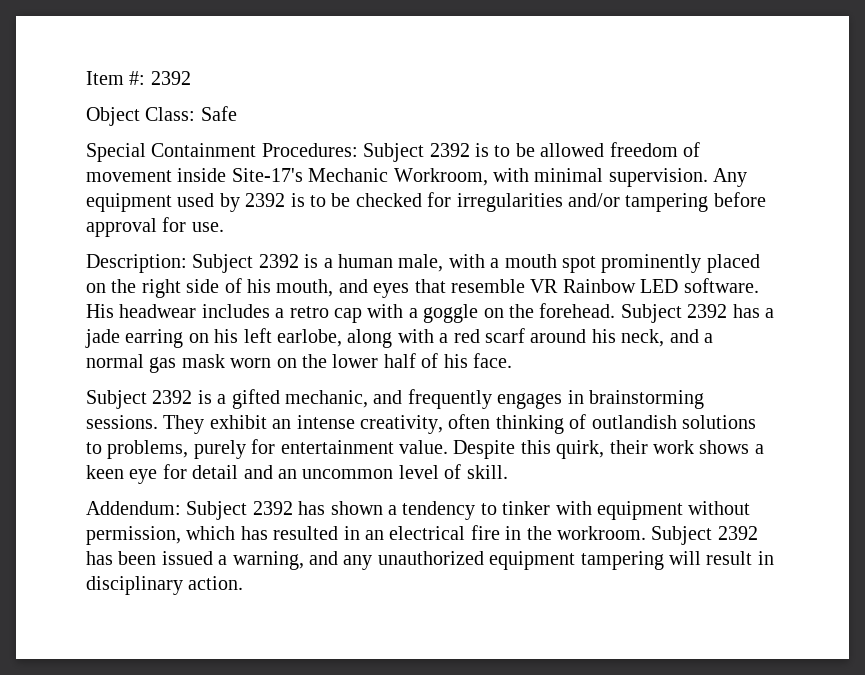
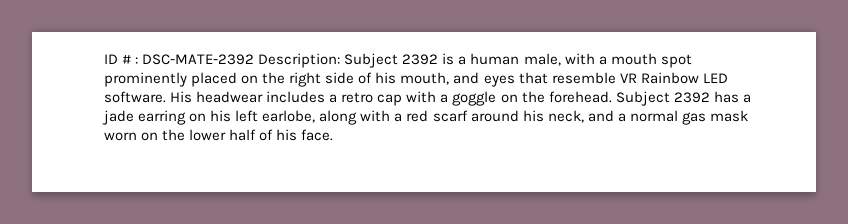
- Item #: 2392
- Object Class: Safe
- Special Containment Procedures: Subject 2392 is to be allowed freedom of movement inside Site-17's Mechanic Workroom, with minimal supervision. Any equipment used by 2392 is to be checked for irregularities and/or tampering before approval for use.
- Description: Subject 2392 is a human male, with a mouth spot prominently placed on the right side of his mouth, and eyes that resemble VR Rainbow LED software.
+ ID # : DSC-MATE-2392 Description: Subject 2392 is a human male, with a mouth spot prominently placed on the right side of his mouth, and eyes that resemble VR Rainbow LED software.
- Subject 2392 is a gifted mechanic, and frequently engages in brainstorming sessions. They exhibit an intense creativity, often thinking of outlandish solutions to problems, purely for entertainment value. Despite this quirk, their work shows a keen eye for detail and an uncommon level of skill.
- Addendum: Subject 2392 has shown a tendency to tinker with equipment without permission, which has resulted in an electrical fire in the workroom. Subject 2392 has been issued a warning, and any unauthorized equipment tampering will result in disciplinary action.

